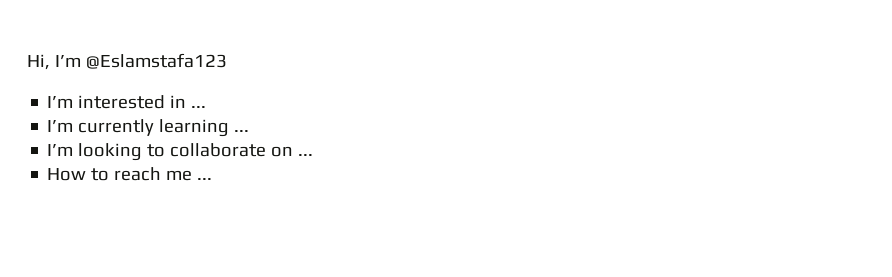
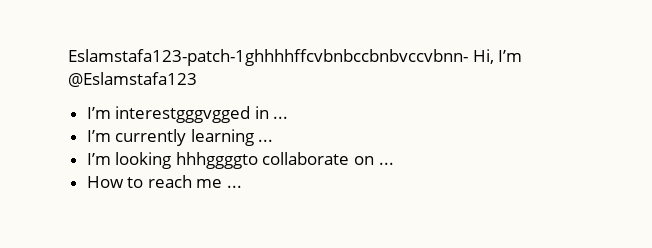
- Hi, I’m @Eslamstafa123
+ Eslamstafa123-patch-1ghhhhffcvbnbccbnbvccvbnn- Hi, I’m @Eslamstafa123
- I’m interested in ...
+ I’m interestgggvgged in ...
- I’m looking to collaborate on ...
+ I’m looking hhhggggto collaborate on ...

